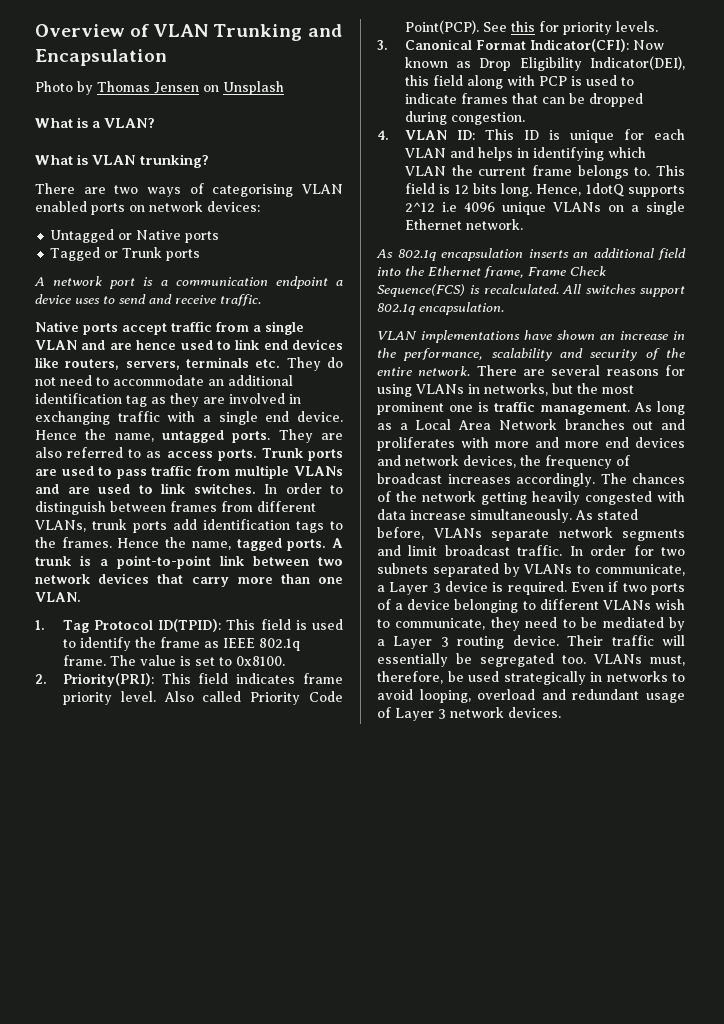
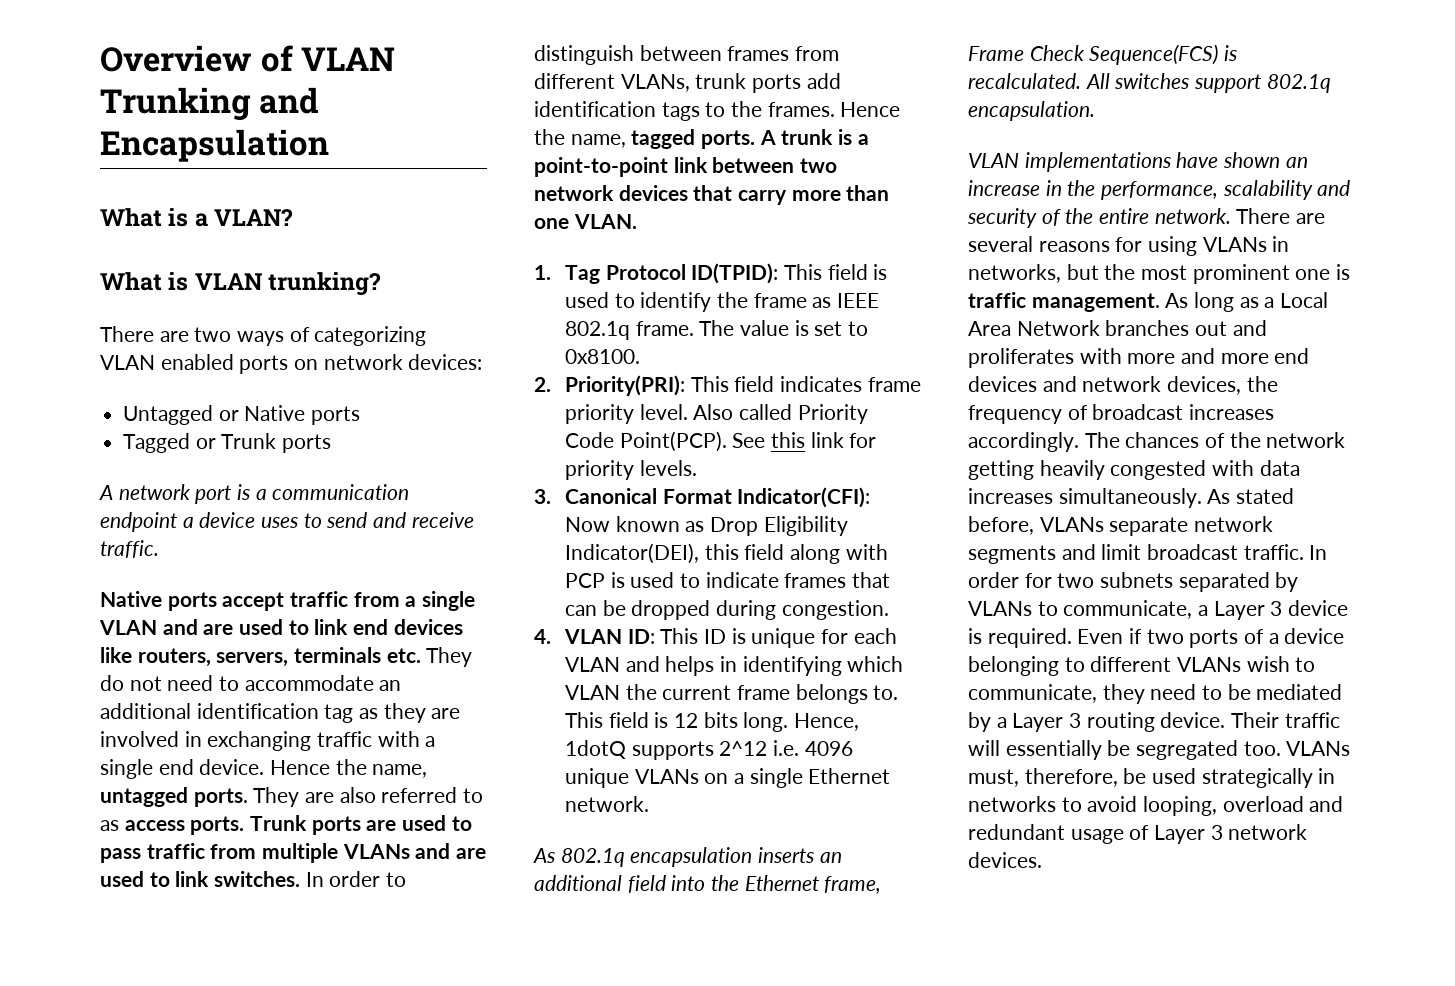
- Photo by Thomas Jensen on Unsplash
- There are two ways of categorising VLAN enabled ports on network devices:
+ There are two ways of categorizing VLAN enabled ports on network devices:
- Native ports accept traffic from a single VLAN and are hence used to link end devices like routers, servers, terminals etc. They do not need to accommodate an additional identification tag as they are involved in exchanging traffic with a single end device.
+ Native ports accept traffic from a single VLAN and are used to link end devices like routers, servers, terminals etc. They do not need to accommodate an additional identification tag as they are involved in exchanging traffic with a single end device.
- See this for priority levels.
+ See this link for priority levels.
- Hence, 1dotQ supports 2^12 i.e 4096 unique VLANs on a single Ethernet network.
+ Hence, 1dotQ supports 2^12 i.e. 4096 unique VLANs on a single Ethernet network.
- The chances of the network getting heavily congested with data increase simultaneously.
+ The chances of the network getting heavily congested with data increases simultaneously.

